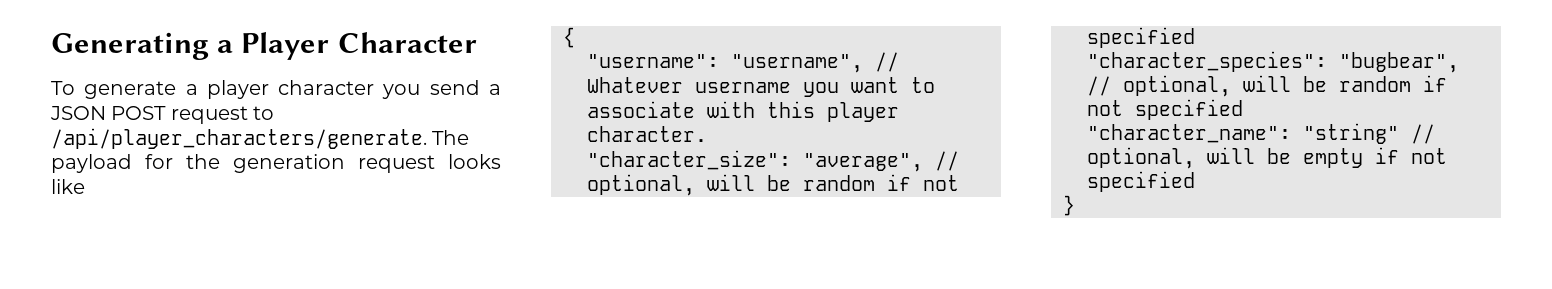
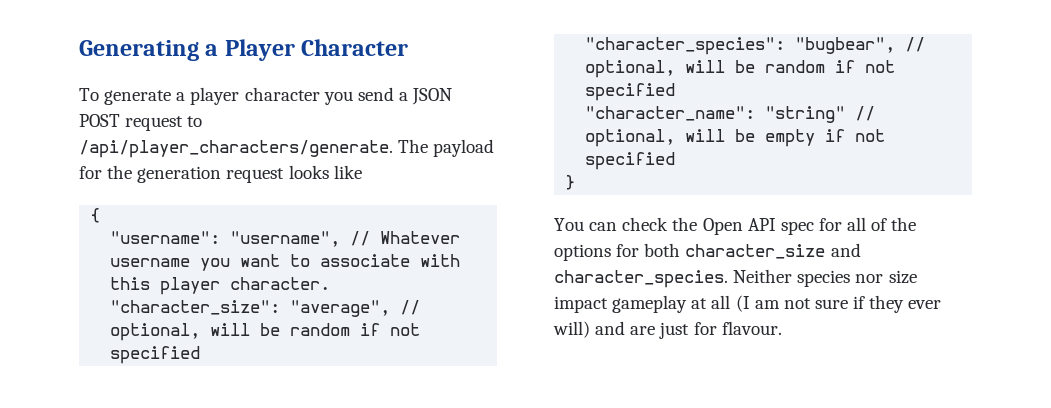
+ You can check the Open API spec for all of the options for both character_size and character_species. Neither species nor size impact gameplay at all (I am not sure if they ever will) and are just for flavour.

